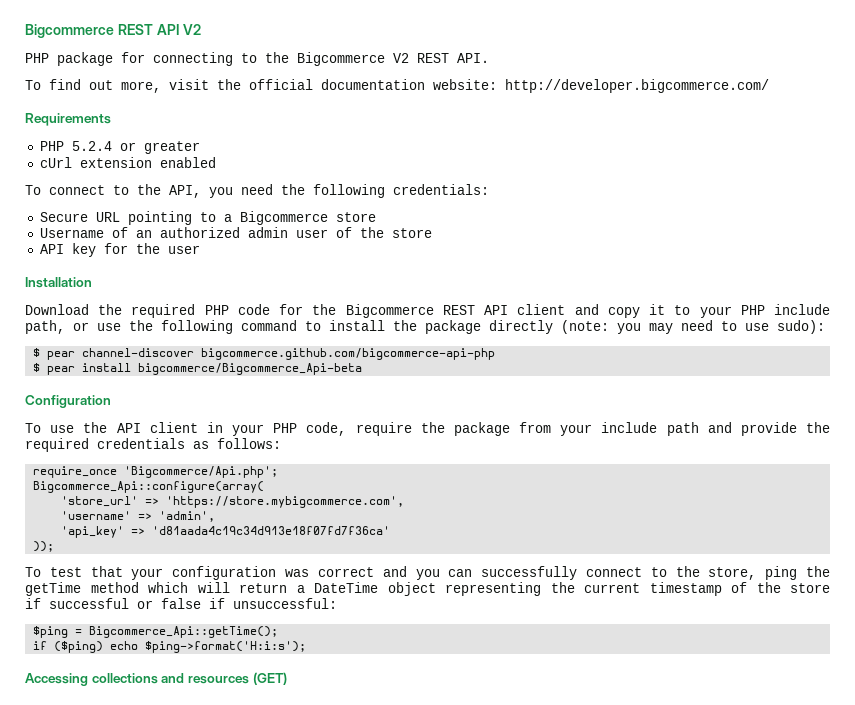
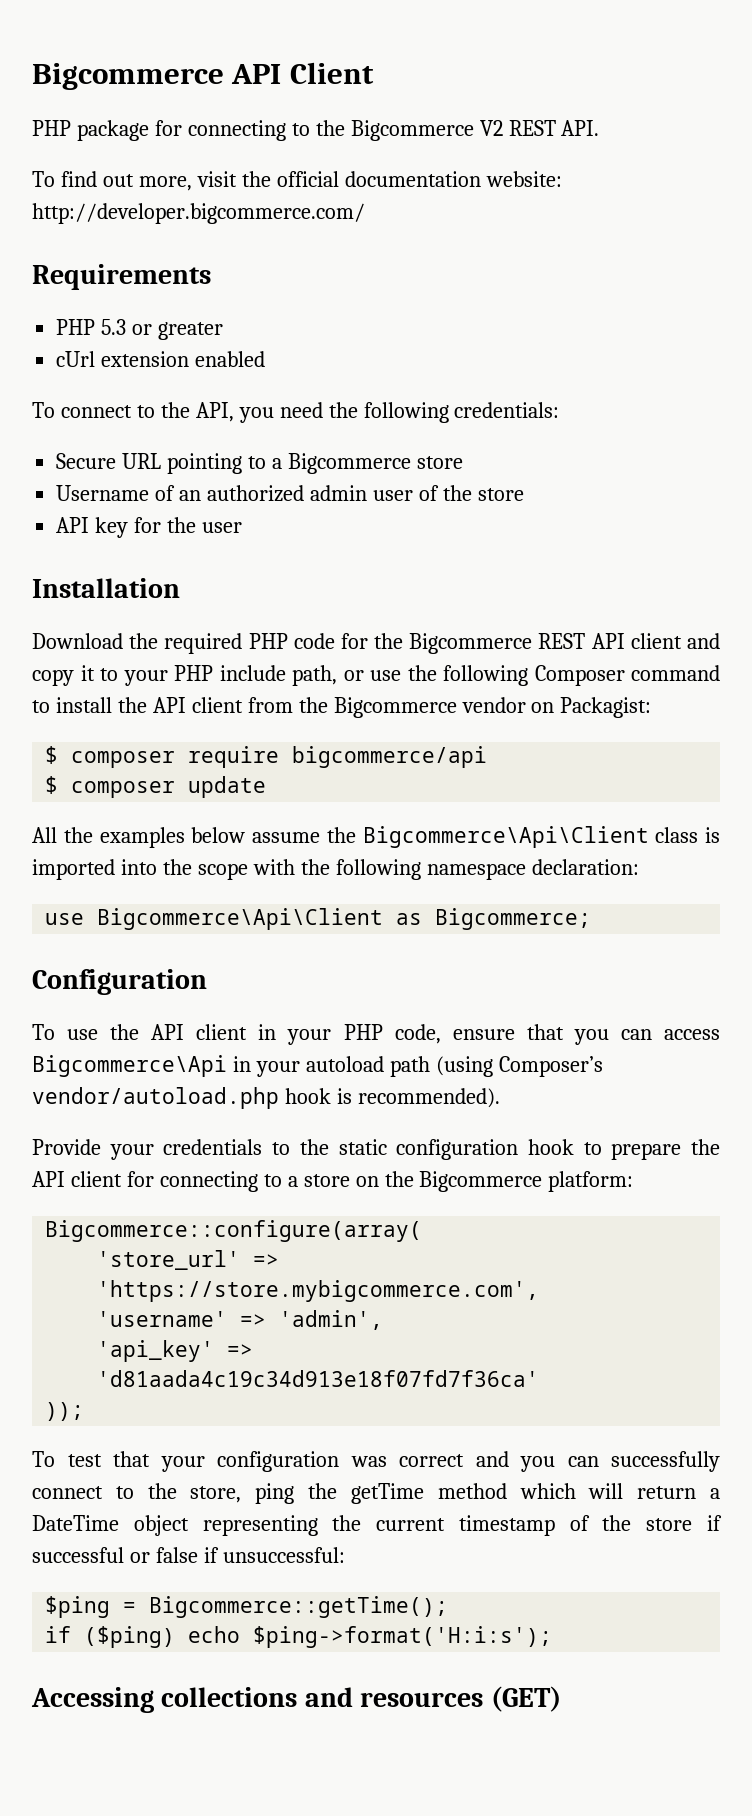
- Bigcommerce REST API V2
+ Bigcommerce API Client
- PHP 5.2.4 or greater
+ PHP 5.3 or greater
- Download the required PHP code for the Bigcommerce REST API client and copy it to your PHP include path, or use the following command to install the package directly (note: you may need to use sudo):
- $ pear channel-discover bigcommerce.github.com/bigcommerce-api-php
- $ pear install bigcommerce/Bigcommerce_Api-beta
+ Download the required PHP code for the Bigcommerce REST API client and copy it to your PHP include path, or use the following Composer command to install the API client from the Bigcommerce vendor on Packagist:
+ $ composer require bigcommerce/api
+ $ composer update
+ All the examples below assume the Bigcommerce\Api\Client class is imported into the scope with the following namespace declaration:
+ use Bigcommerce\Api\Client as Bigcommerce;
- To use the API client in your PHP code, require the package from your include path and provide the required credentials as follows:
- require_once 'Bigcommerce/Api.php';
- Bigcommerce_Api::configure(array(
+ To use the API client in your PHP code, ensure that you can access Bigcommerce\Api in your autoload path (using Composer’s vendor/autoload.php hook is recommended).
+ Provide your credentials to the static configuration hook to prepare the API client for connecting to a store on the Bigcommerce platform:
+ Bigcommerce::configure(array(
- $ping = Bigcommerce_Api::getTime();
+ $ping = Bigcommerce::getTime();

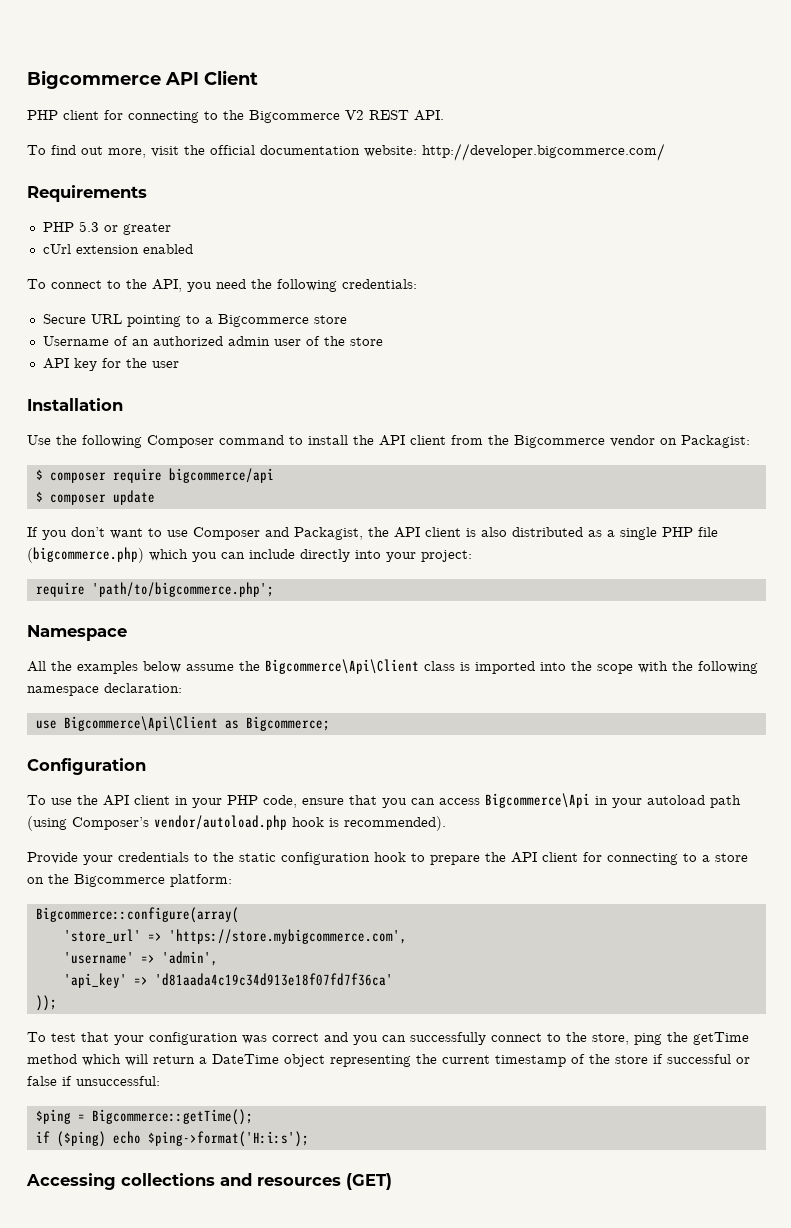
- PHP package for connecting to the Bigcommerce V2 REST API.
+ PHP client for connecting to the Bigcommerce V2 REST API.
- Download the required PHP code for the Bigcommerce REST API client and copy it to your PHP include path, or use the following Composer command to install the API client from the Bigcommerce vendor on Packagist:
+ Use the following Composer command to install the API client from the Bigcommerce vendor on Packagist:
+ If you don’t want to use Composer and Packagist, the API client is also distributed as a single PHP file (bigcommerce.php) which you can include directly into your project:
+ require 'path/to/bigcommerce.php';
+ Namespace

